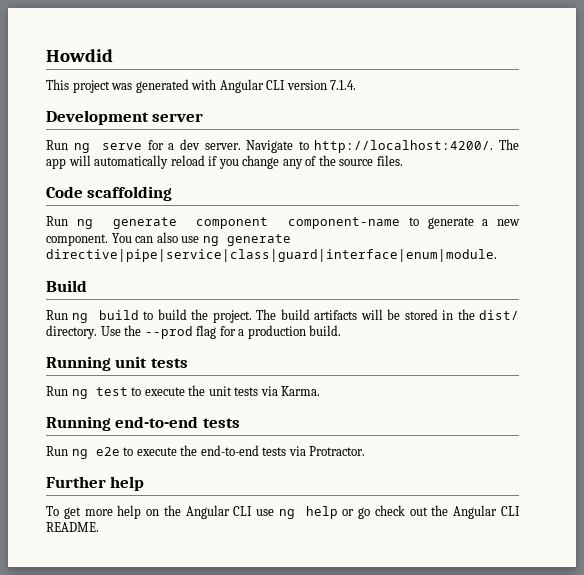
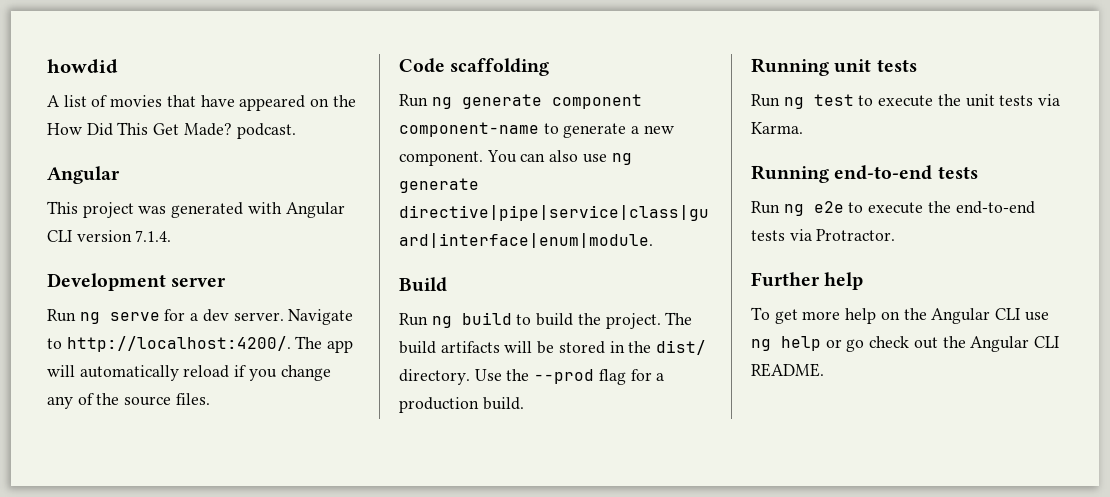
- Howdid
+ howdid
+ A list of movies that have appeared on the How Did This Get Made? podcast.
+ Angular

